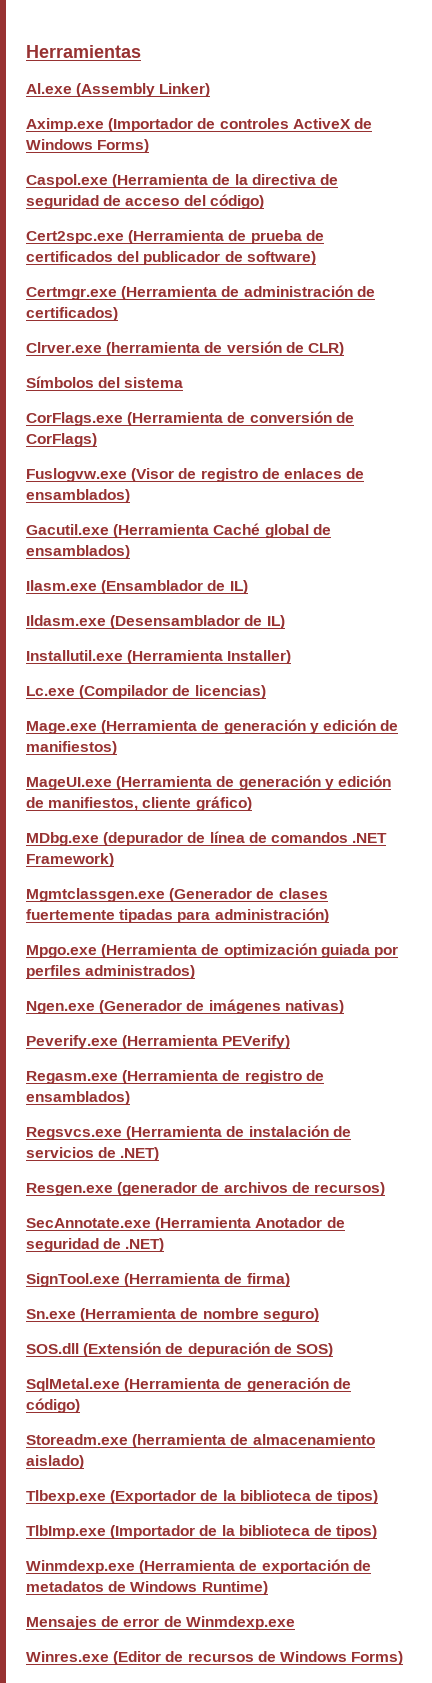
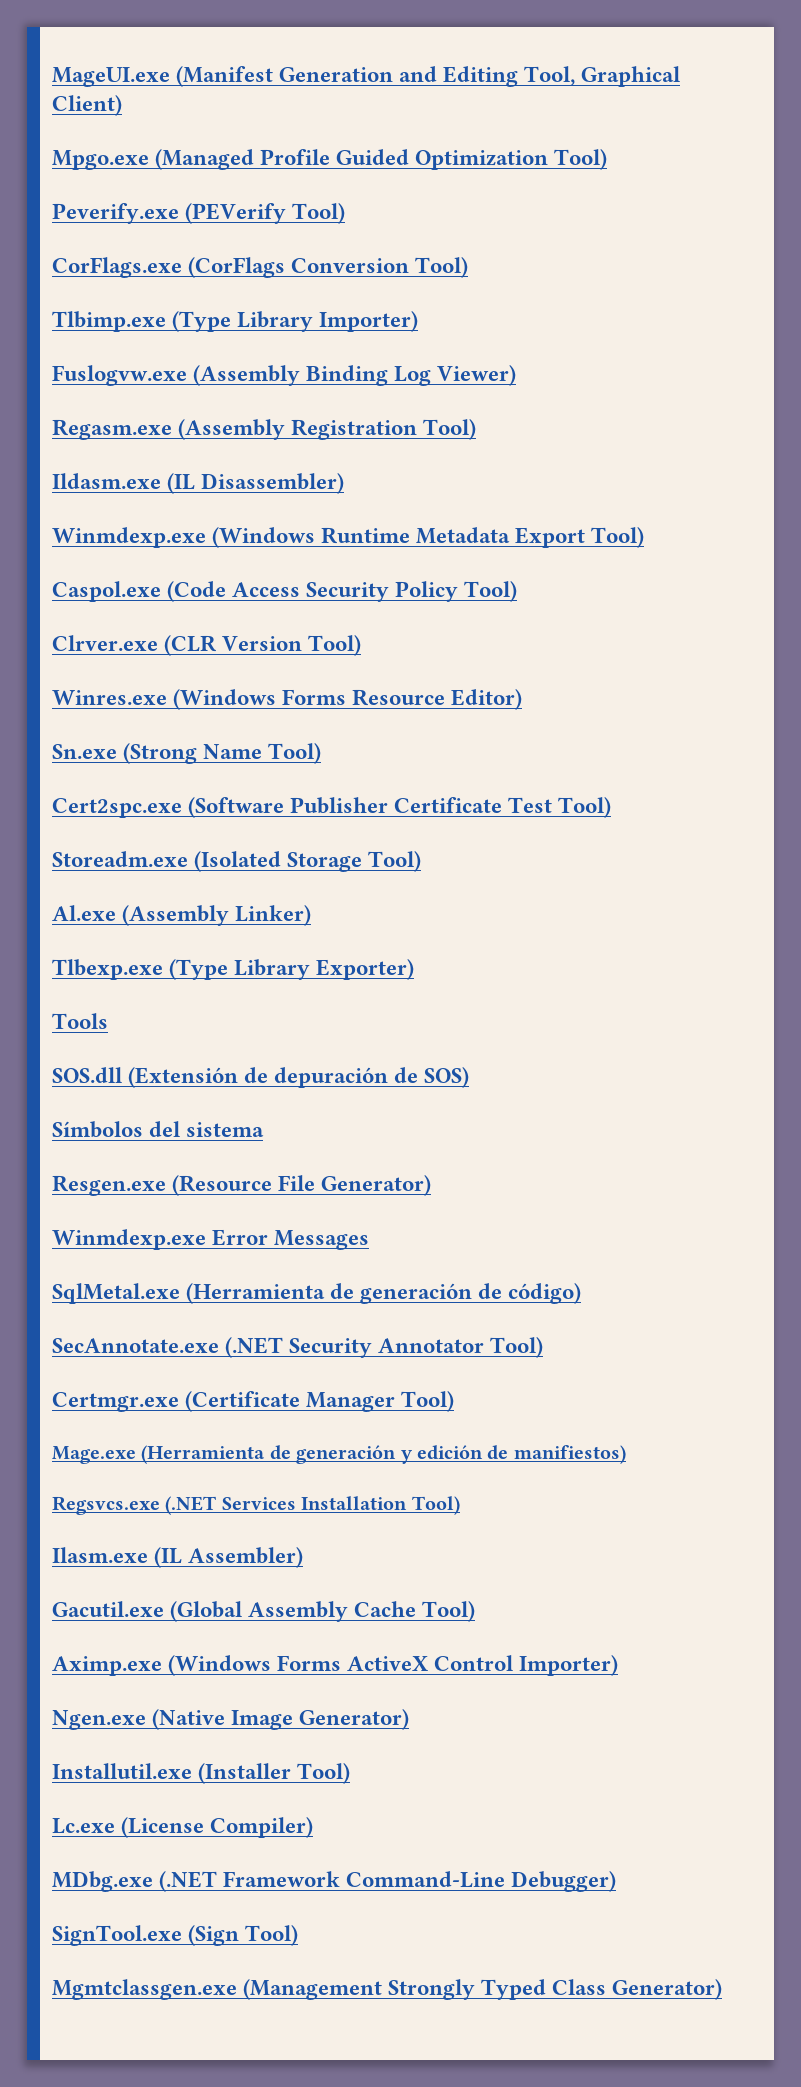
- Herramientas
+ MageUI.exe (Manifest Generation and Editing Tool, Graphical Client)
+ Mpgo.exe (Managed Profile Guided Optimization Tool)
+ Peverify.exe (PEVerify Tool)
+ CorFlags.exe (CorFlags Conversion Tool)
+ Tlbimp.exe (Type Library Importer)
+ Fuslogvw.exe (Assembly Binding Log Viewer)
+ Regasm.exe (Assembly Registration Tool)
+ Ildasm.exe (IL Disassembler)
+ Winmdexp.exe (Windows Runtime Metadata Export Tool)
+ Caspol.exe (Code Access Security Policy Tool)
+ Clrver.exe (CLR Version Tool)
+ Winres.exe (Windows Forms Resource Editor)
+ Sn.exe (Strong Name Tool)
+ Cert2spc.exe (Software Publisher Certificate Test Tool)
+ Storeadm.exe (Isolated Storage Tool)
  Al.exe (Assembly Linker)
- Aximp.exe (Importador de controles ActiveX de Windows Forms)
- Caspol.exe (Herramienta de la directiva de seguridad de acceso del código)
- Cert2spc.exe (Herramienta de prueba de certificados del publicador de software)
- Certmgr.exe (Herramienta de administración de certificados)
- Clrver.exe (herramienta de versión de CLR)
+ Tlbexp.exe (Type Library Exporter)
+ Tools
+ SOS.dll (Extensión de depuración de SOS)
  Símbolos del sistema
- CorFlags.exe (Herramienta de conversión de CorFlags)
- Fuslogvw.exe (Visor de registro de enlaces de ensamblados)
- Gacutil.exe (Herramienta Caché global de ensamblados)
- Ilasm.exe (Ensamblador de IL)
- Ildasm.exe (Desensamblador de IL)
- Installutil.exe (Herramienta Installer)
- Lc.exe (Compilador de licencias)
+ Resgen.exe (Resource File Generator)
+ Winmdexp.exe Error Messages
+ SqlMetal.exe (Herramienta de generación de código)
+ SecAnnotate.exe (.NET Security Annotator Tool)
+ Certmgr.exe (Certificate Manager Tool)
- MageUI.exe (Herramienta de generación y edición de manifiestos, cliente gráfico)
- MDbg.exe (depurador de línea de comandos .NET Framework)
- Mgmtclassgen.exe (Generador de clases fuertemente tipadas para administración)
- Mpgo.exe (Herramienta de optimización guiada por perfiles administrados)
- Ngen.exe (Generador de imágenes nativas)
- Peverify.exe (Herramienta PEVerify)
- Regasm.exe (Herramienta de registro de ensamblados)
- Regsvcs.exe (Herramienta de instalación de servicios de .NET)
- Resgen.exe (generador de archivos de recursos)
- SecAnnotate.exe (Herramienta Anotador de seguridad de .NET)
- SignTool.exe (Herramienta de firma)
- Sn.exe (Herramienta de nombre seguro)
- SOS.dll (Extensión de depuración de SOS)
- SqlMetal.exe (Herramienta de generación de código)
- Storeadm.exe (herramienta de almacenamiento aislado)
- Tlbexp.exe (Exportador de la biblioteca de tipos)
- TlbImp.exe (Importador de la biblioteca de tipos)
- Winmdexp.exe (Herramienta de exportación de metadatos de Windows Runtime)
- Mensajes de error de Winmdexp.exe
- Winres.exe (Editor de recursos de Windows Forms)
+ Regsvcs.exe (.NET Services Installation Tool)
+ Ilasm.exe (IL Assembler)
+ Gacutil.exe (Global Assembly Cache Tool)
+ Aximp.exe (Windows Forms ActiveX Control Importer)
+ Ngen.exe (Native Image Generator)
+ Installutil.exe (Installer Tool)
+ Lc.exe (License Compiler)
+ MDbg.exe (.NET Framework Command-Line Debugger)
+ SignTool.exe (Sign Tool)
+ Mgmtclassgen.exe (Management Strongly Typed Class Generator)

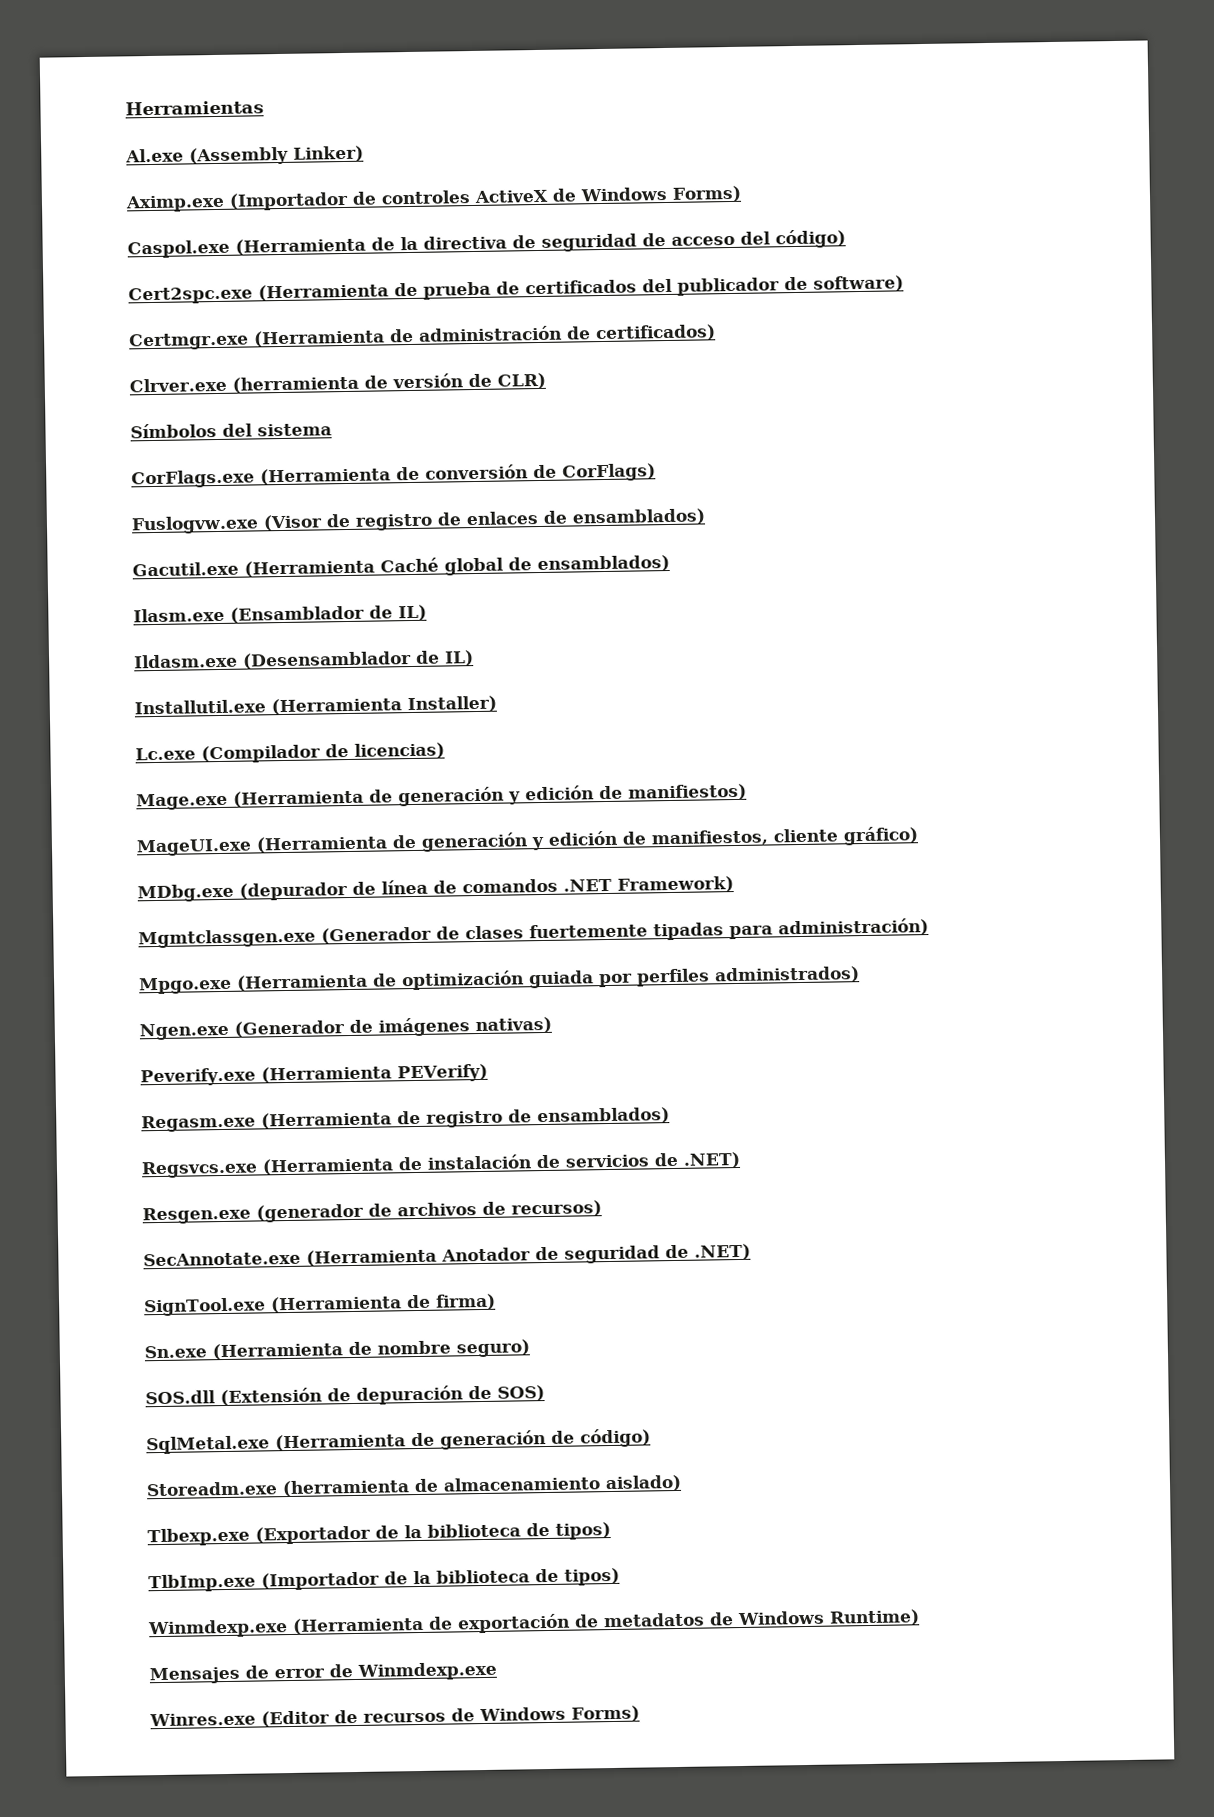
- MageUI.exe (Manifest Generation and Editing Tool, Graphical Client)
- Mpgo.exe (Managed Profile Guided Optimization Tool)
- Peverify.exe (PEVerify Tool)
- CorFlags.exe (CorFlags Conversion Tool)
- Tlbimp.exe (Type Library Importer)
- Fuslogvw.exe (Assembly Binding Log Viewer)
- Regasm.exe (Assembly Registration Tool)
- Ildasm.exe (IL Disassembler)
- Winmdexp.exe (Windows Runtime Metadata Export Tool)
- Caspol.exe (Code Access Security Policy Tool)
- Clrver.exe (CLR Version Tool)
- Winres.exe (Windows Forms Resource Editor)
- Sn.exe (Strong Name Tool)
- Cert2spc.exe (Software Publisher Certificate Test Tool)
- Storeadm.exe (Isolated Storage Tool)
+ Herramientas
  Al.exe (Assembly Linker)
- Tlbexp.exe (Type Library Exporter)
- Tools
- SOS.dll (Extensión de depuración de SOS)
+ Aximp.exe (Importador de controles ActiveX de Windows Forms)
+ Caspol.exe (Herramienta de la directiva de seguridad de acceso del código)
+ Cert2spc.exe (Herramienta de prueba de certificados del publicador de software)
+ Certmgr.exe (Herramienta de administración de certificados)
+ Clrver.exe (herramienta de versión de CLR)
  Símbolos del sistema
- Resgen.exe (Resource File Generator)
- Winmdexp.exe Error Messages
- SqlMetal.exe (Herramienta de generación de código)
- SecAnnotate.exe (.NET Security Annotator Tool)
- Certmgr.exe (Certificate Manager Tool)
+ CorFlags.exe (Herramienta de conversión de CorFlags)
+ Fuslogvw.exe (Visor de registro de enlaces de ensamblados)
+ Gacutil.exe (Herramienta Caché global de ensamblados)
+ Ilasm.exe (Ensamblador de IL)
+ Ildasm.exe (Desensamblador de IL)
+ Installutil.exe (Herramienta Installer)
+ Lc.exe (Compilador de licencias)
- Regsvcs.exe (.NET Services Installation Tool)
- Ilasm.exe (IL Assembler)
- Gacutil.exe (Global Assembly Cache Tool)
- Aximp.exe (Windows Forms ActiveX Control Importer)
- Ngen.exe (Native Image Generator)
- Installutil.exe (Installer Tool)
- Lc.exe (License Compiler)
- MDbg.exe (.NET Framework Command-Line Debugger)
- SignTool.exe (Sign Tool)
- Mgmtclassgen.exe (Management Strongly Typed Class Generator)
+ MageUI.exe (Herramienta de generación y edición de manifiestos, cliente gráfico)
+ MDbg.exe (depurador de línea de comandos .NET Framework)
+ Mgmtclassgen.exe (Generador de clases fuertemente tipadas para administración)
+ Mpgo.exe (Herramienta de optimización guiada por perfiles administrados)
+ Ngen.exe (Generador de imágenes nativas)
+ Peverify.exe (Herramienta PEVerify)
+ Regasm.exe (Herramienta de registro de ensamblados)
+ Regsvcs.exe (Herramienta de instalación de servicios de .NET)
+ Resgen.exe (generador de archivos de recursos)
+ SecAnnotate.exe (Herramienta Anotador de seguridad de .NET)
+ SignTool.exe (Herramienta de firma)
+ Sn.exe (Herramienta de nombre seguro)
+ SOS.dll (Extensión de depuración de SOS)
+ SqlMetal.exe (Herramienta de generación de código)
+ Storeadm.exe (herramienta de almacenamiento aislado)
+ Tlbexp.exe (Exportador de la biblioteca de tipos)
+ TlbImp.exe (Importador de la biblioteca de tipos)
+ Winmdexp.exe (Herramienta de exportación de metadatos de Windows Runtime)
+ Mensajes de error de Winmdexp.exe
+ Winres.exe (Editor de recursos de Windows Forms)

